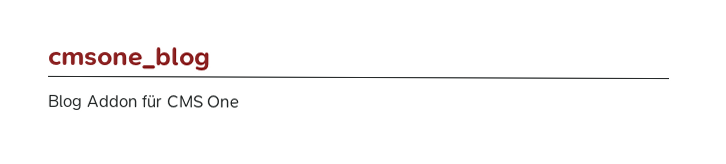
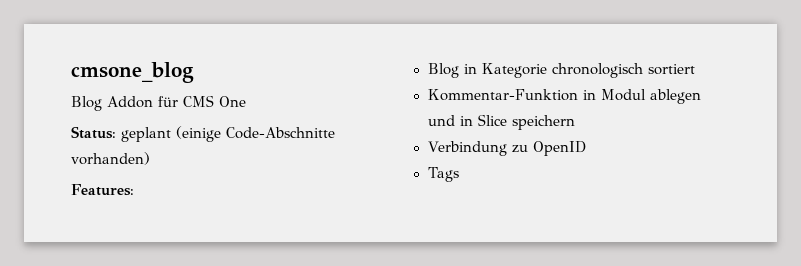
+ Status: geplant (einige Code-Abschnitte vorhanden)
+ Features:
+ Blog in Kategorie chronologisch sortiert
+ Kommentar-Funktion in Modul ablegen und in Slice speichern
+ Verbindung zu OpenID
+ Tags

